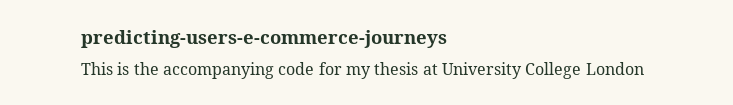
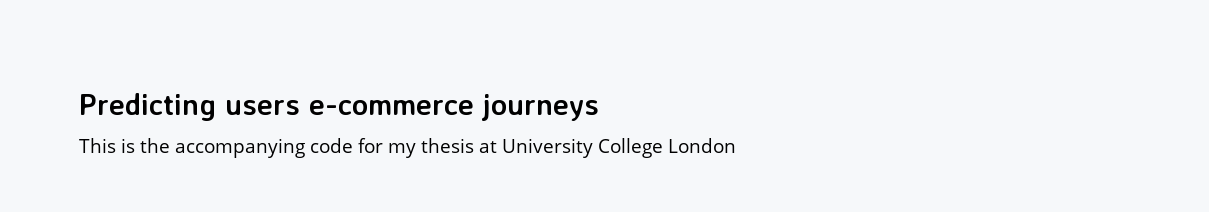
- predicting-users-e-commerce-journeys
+ Predicting users e-commerce journeys

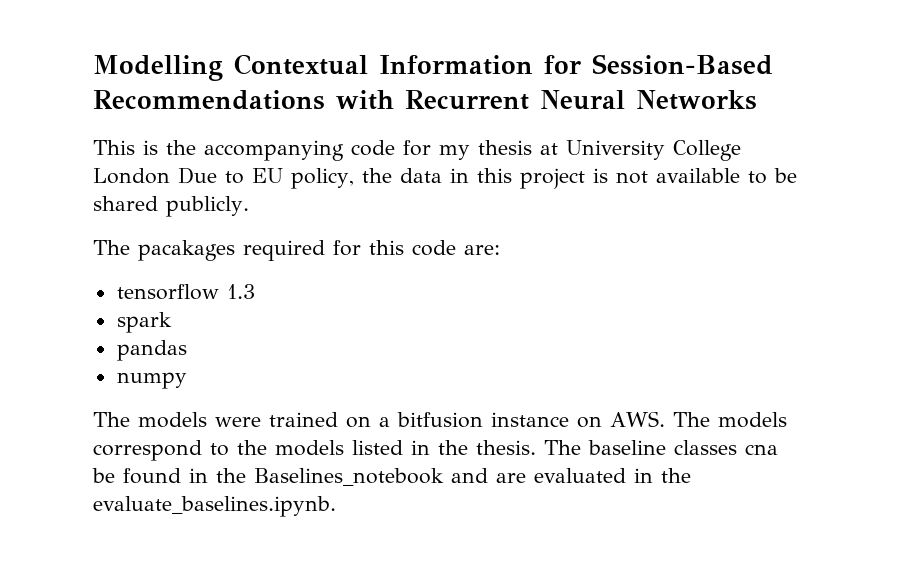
- Predicting users e-commerce journeys
+ Modelling Contextual Information for Session-Based Recommendations with Recurrent Neural Networks
- This is the accompanying code for my thesis at University College London
+ This is the accompanying code for my thesis at University College London Due to EU policy, the data in this project is not available to be shared publicly.
+ The pacakages required for this code are:
+ tensorflow 1.3
+ spark
+ pandas
+ numpy
+ The models were trained on a bitfusion instance on AWS. The models correspond to the models listed in the thesis. The baseline classes cna be found in the Baselines_notebook and are evaluated in the evaluate_baselines.ipynb.

